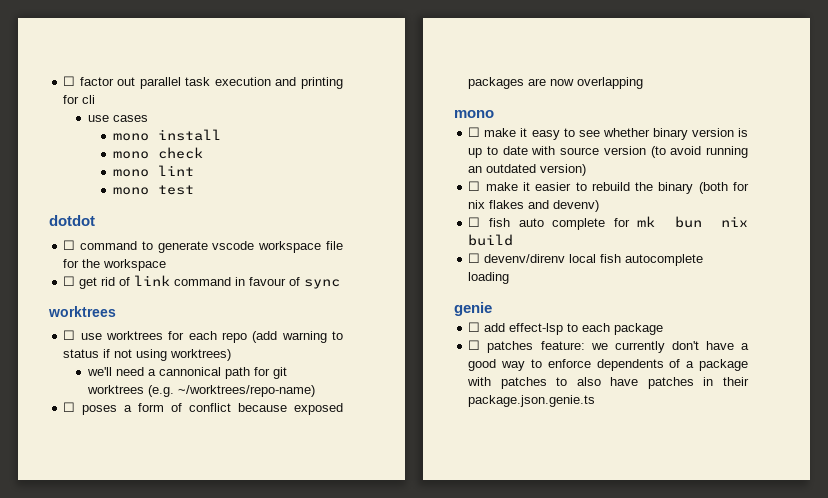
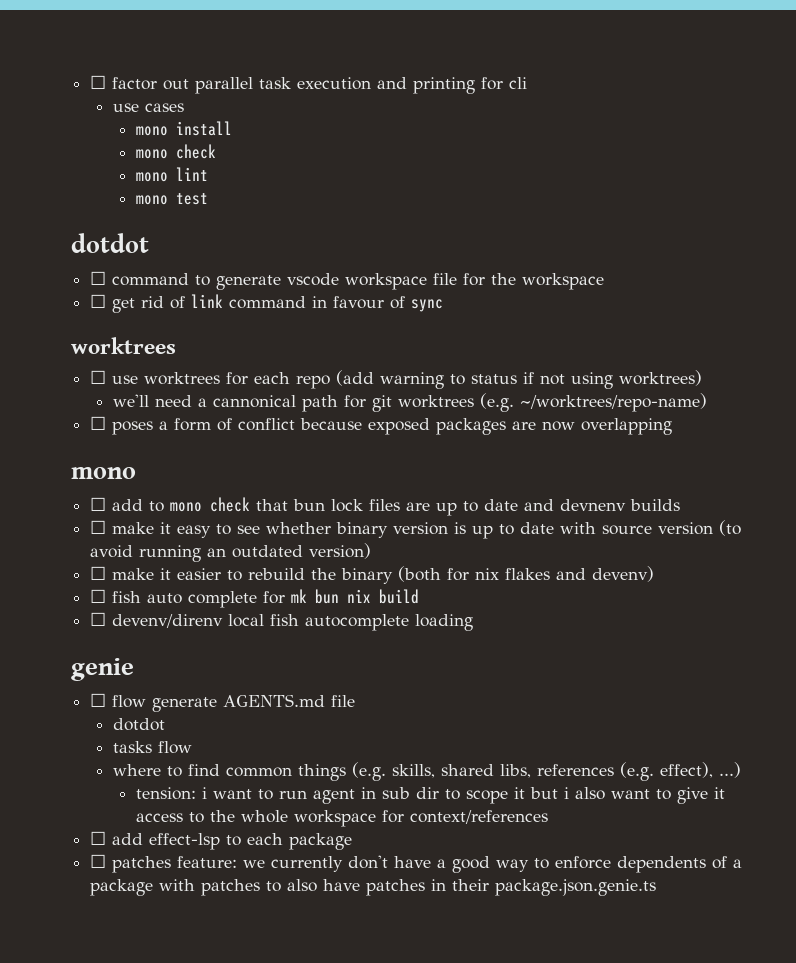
+ ☐ add to mono check that bun lock files are up to date and devnenv builds
+ ☐ flow generate AGENTS.md file
+ dotdot
+ tasks flow
+ where to find common things (e.g. skills, shared libs, references (e.g. effect), ...)
+ tension: i want to run agent in sub dir to scope it but i also want to give it access to the whole workspace for context/references

